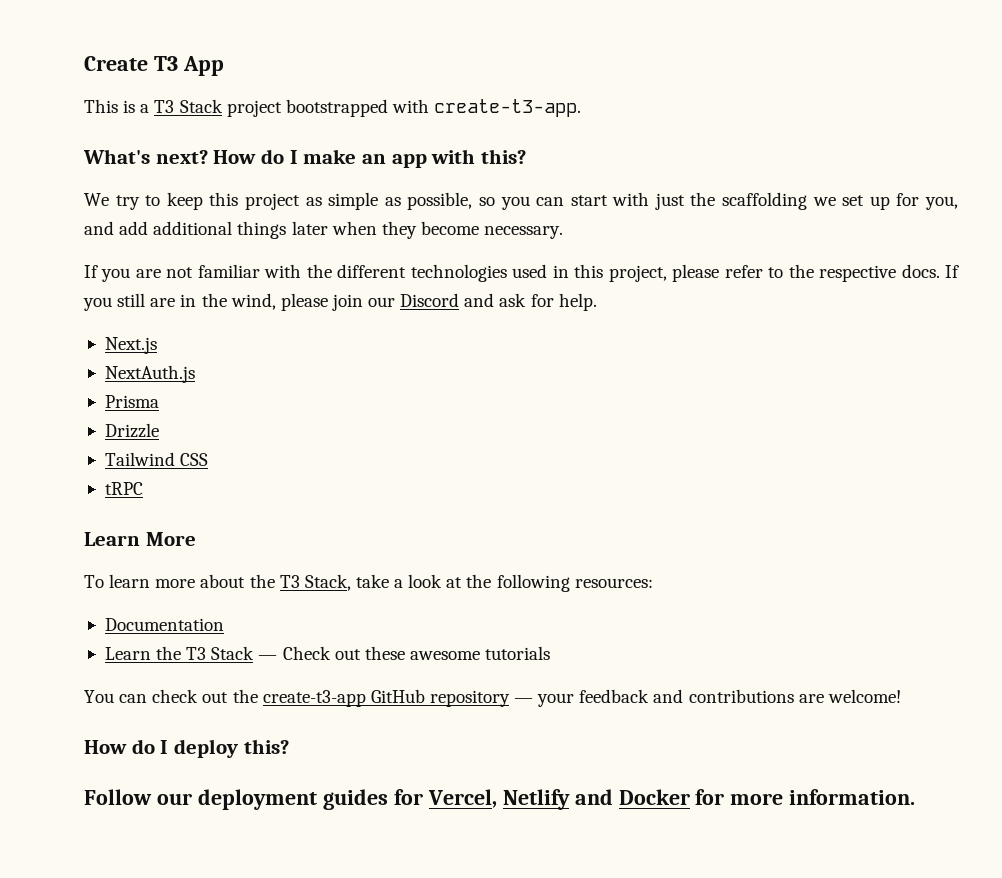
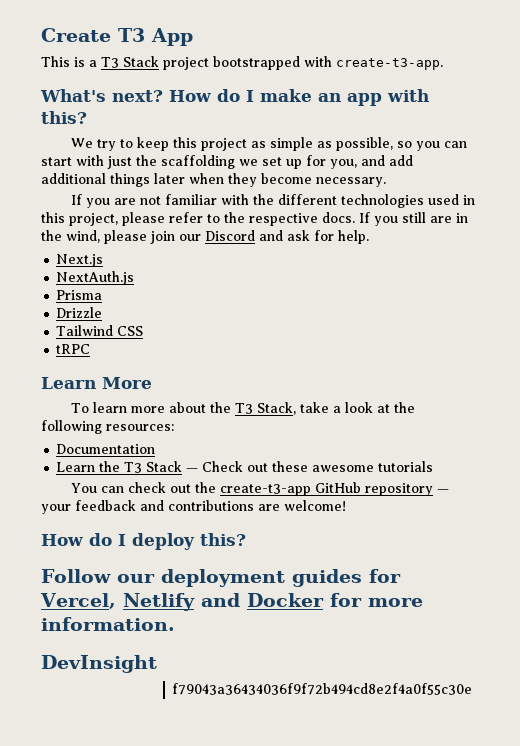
+ DevInsight
+ f79043a36434036f9f72b494cd8e2f4a0f55c30e

